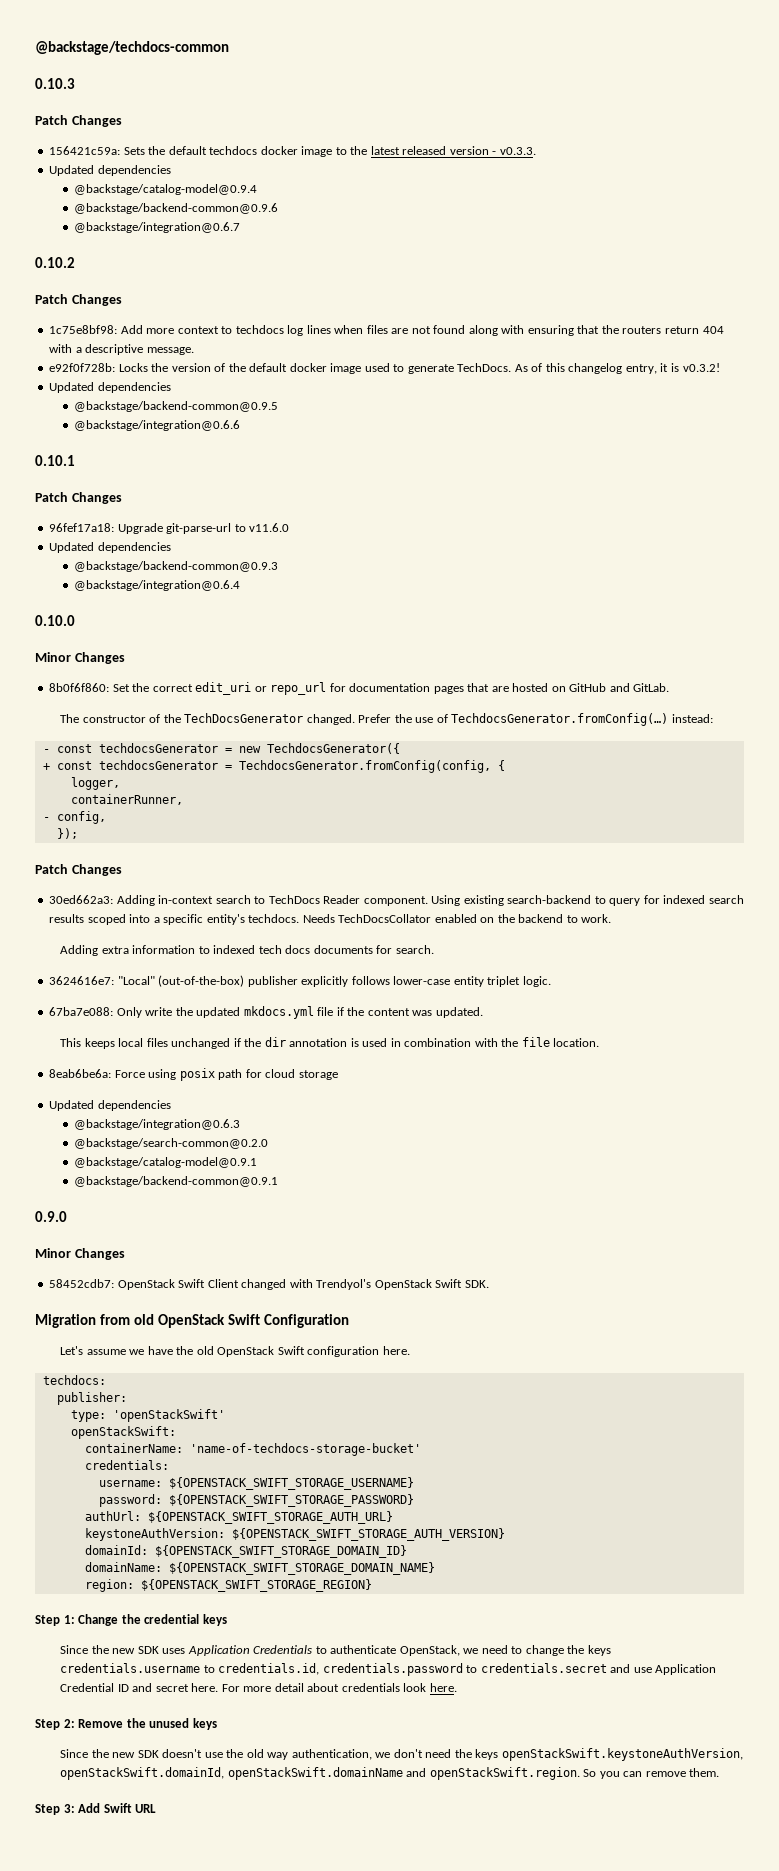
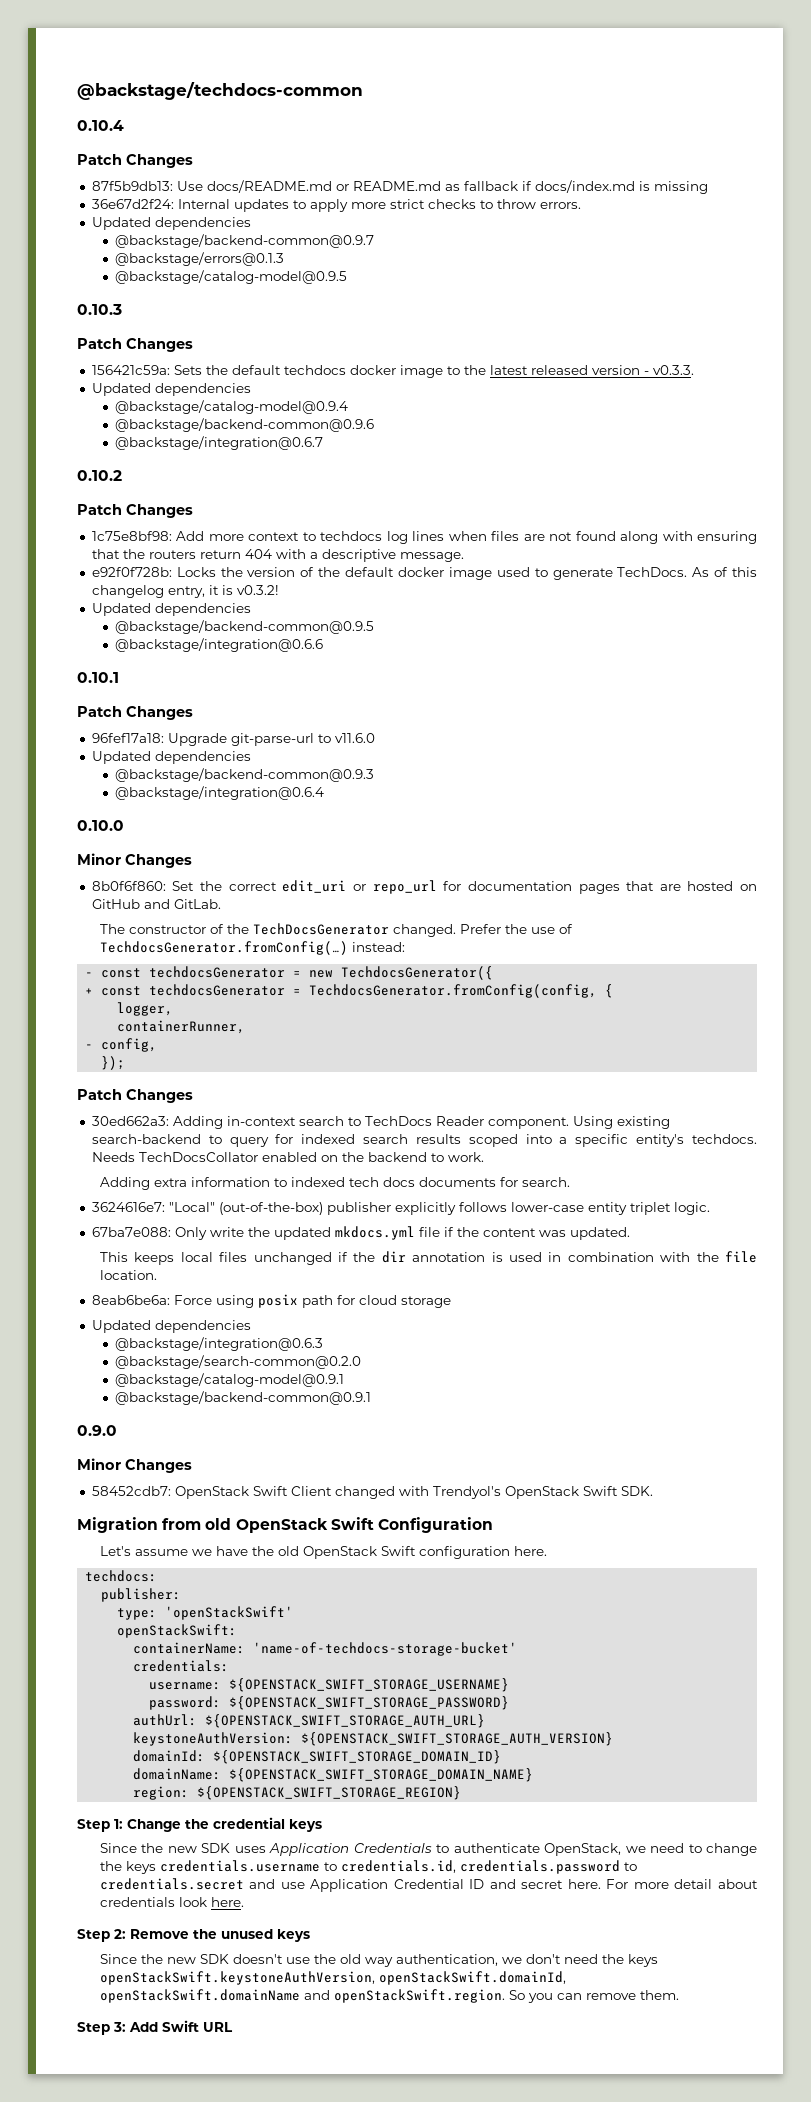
+ 0.10.4
+ Patch Changes
+ 87f5b9db13: Use docs/README.md or README.md as fallback if docs/index.md is missing
+ 36e67d2f24: Internal updates to apply more strict checks to throw errors.
+ Updated dependencies
+ @backstage/backend-common@0.9.7
+ @backstage/errors@0.1.3
+ @backstage/catalog-model@0.9.5

